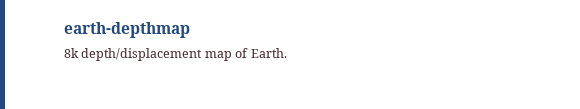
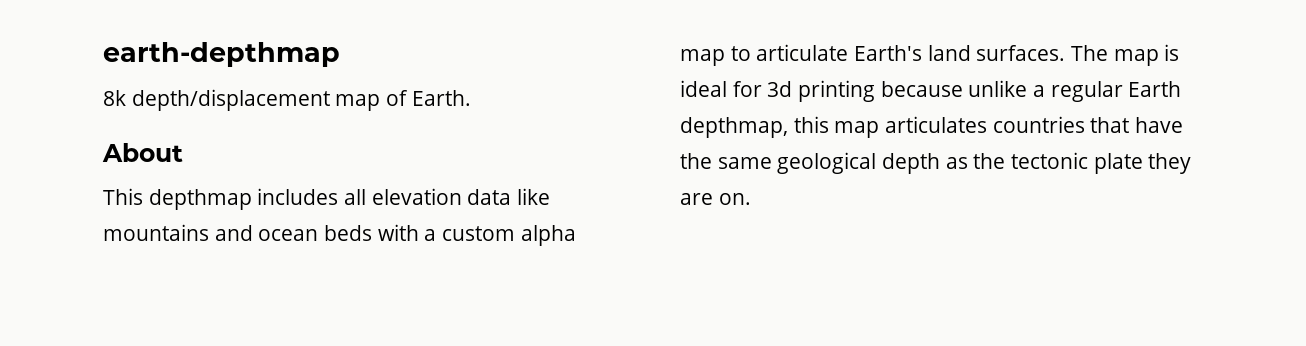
+ About
+ This depthmap includes all elevation data like mountains and ocean beds with a custom alpha map to articulate Earth's land surfaces. The map is ideal for 3d printing because unlike a regular Earth depthmap, this map articulates countries that have the same geological depth as the tectonic plate they are on.

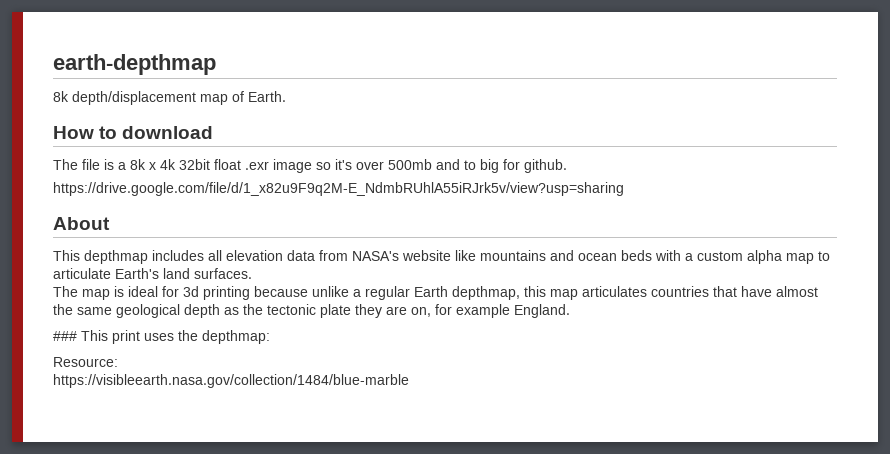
+ How to download
+ The file is a 8k x 4k 32bit float .exr image so it's over 500mb and to big for github.
+ https://drive.google.com/file/d/1_x82u9F9q2M-E_NdmbRUhlA55iRJrk5v/view?usp=sharing
- This depthmap includes all elevation data like mountains and ocean beds with a custom alpha map to articulate Earth's land surfaces. The map is ideal for 3d printing because unlike a regular Earth depthmap, this map articulates countries that have the same geological depth as the tectonic plate they are on.
+ This depthmap includes all elevation data from NASA's website like mountains and ocean beds with a custom alpha map to articulate Earth's land surfaces.
+ The map is ideal for 3d printing because unlike a regular Earth depthmap, this map articulates countries that have almost the same geological depth as the tectonic plate they are on, for example England.
+ ### This print uses the depthmap:
+ Resource:
+ https://visibleearth.nasa.gov/collection/1484/blue-marble

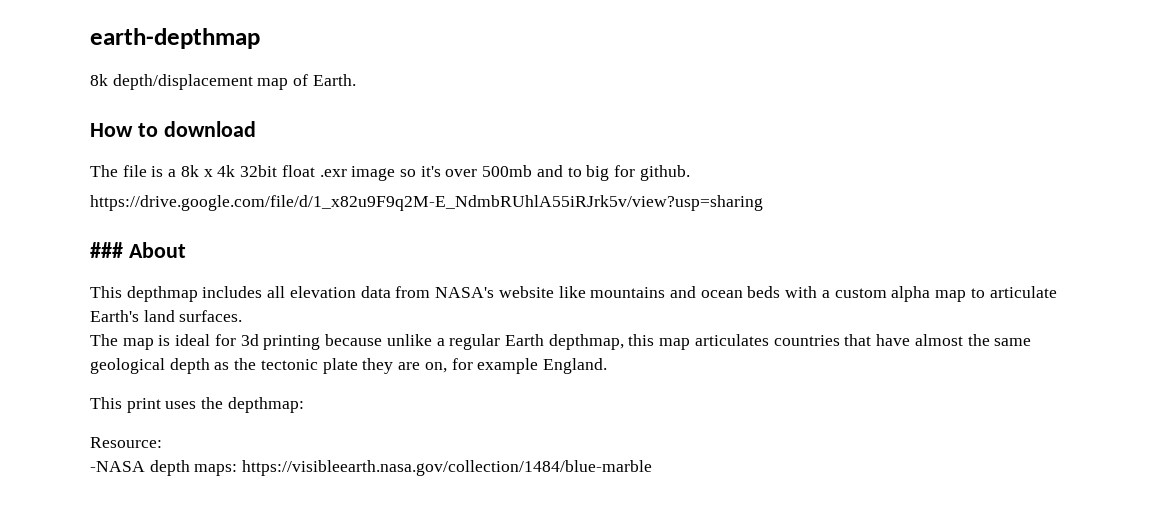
- About
+ ### About
- ### This print uses the depthmap:
+ This print uses the depthmap:
- https://visibleearth.nasa.gov/collection/1484/blue-marble
+ -NASA depth maps: https://visibleearth.nasa.gov/collection/1484/blue-marble

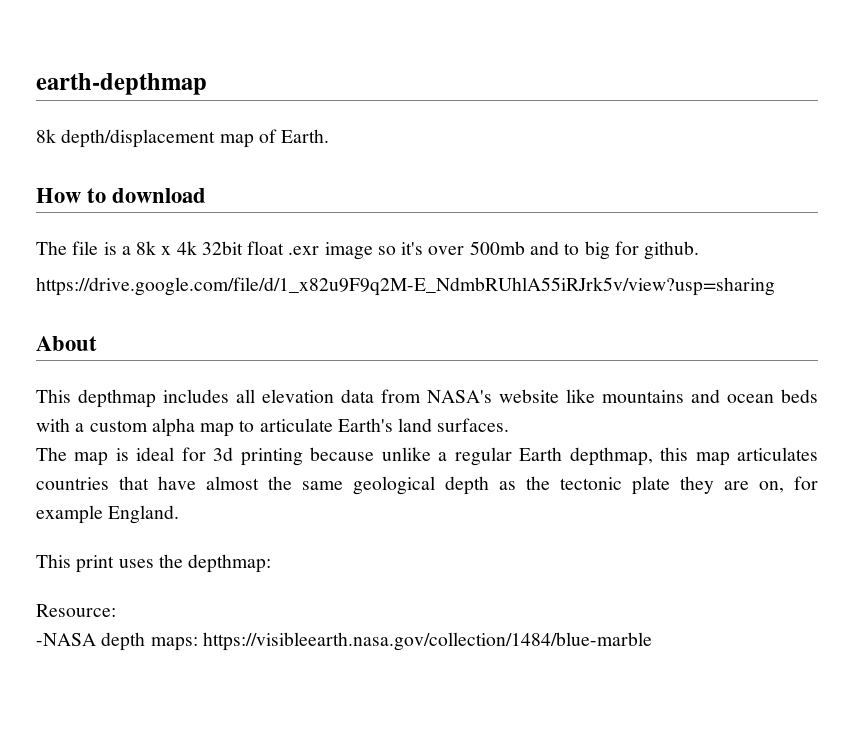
- ### About
+ About

